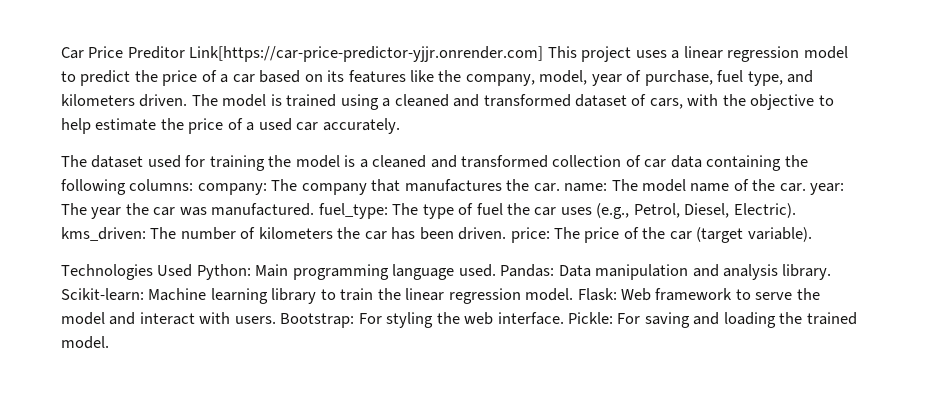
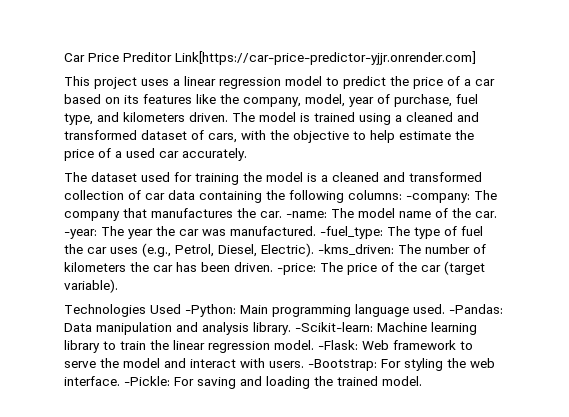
- Car Price Preditor Link[https://car-price-predictor-yjjr.onrender.com] This project uses a linear regression model to predict the price of a car based on its features like the company, model, year of purchase, fuel type, and kilometers driven.
+ Car Price Preditor Link[https://car-price-predictor-yjjr.onrender.com]
+ This project uses a linear regression model to predict the price of a car based on its features like the company, model, year of purchase, fuel type, and kilometers driven.
- company:
+ -company:
- The company that manufactures the car. name:
+ The company that manufactures the car. -name:
- The model name of the car. year:
+ The model name of the car. -year:
- The year the car was manufactured. fuel_type:
+ The year the car was manufactured. -fuel_type:
- The type of fuel the car uses (e.g., Petrol, Diesel, Electric). kms_driven:
+ The type of fuel the car uses (e.g., Petrol, Diesel, Electric). -kms_driven:
- The number of kilometers the car has been driven. price:
+ The number of kilometers the car has been driven. -price:
- Technologies Used Python: Main programming language used.
+ Technologies Used -Python: Main programming language used.
- Pandas: Data manipulation and analysis library.
+ -Pandas: Data manipulation and analysis library.
- Scikit-learn: Machine learning library to train the linear regression model.
+ -Scikit-learn: Machine learning library to train the linear regression model.
- Flask: Web framework to serve the model and interact with users.
+ -Flask: Web framework to serve the model and interact with users.
- Bootstrap: For styling the web interface.
+ -Bootstrap: For styling the web interface.
- Pickle: For saving and loading the trained model.
+ -Pickle: For saving and loading the trained model.

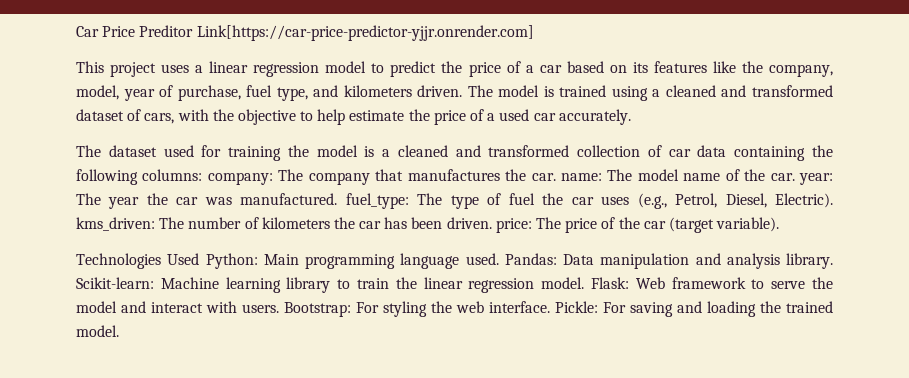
- -company:
+ company:
- The company that manufactures the car. -name:
+ The company that manufactures the car. name:
- The model name of the car. -year:
+ The model name of the car. year:
- The year the car was manufactured. -fuel_type:
+ The year the car was manufactured. fuel_type:
- The type of fuel the car uses (e.g., Petrol, Diesel, Electric). -kms_driven:
+ The type of fuel the car uses (e.g., Petrol, Diesel, Electric). kms_driven:
- The number of kilometers the car has been driven. -price:
+ The number of kilometers the car has been driven. price:
- Technologies Used -Python: Main programming language used.
+ Technologies Used Python: Main programming language used.
- -Pandas: Data manipulation and analysis library.
+ Pandas: Data manipulation and analysis library.
- -Scikit-learn: Machine learning library to train the linear regression model.
+ Scikit-learn: Machine learning library to train the linear regression model.
- -Flask: Web framework to serve the model and interact with users.
+ Flask: Web framework to serve the model and interact with users.
- -Bootstrap: For styling the web interface.
+ Bootstrap: For styling the web interface.
- -Pickle: For saving and loading the trained model.
+ Pickle: For saving and loading the trained model.

